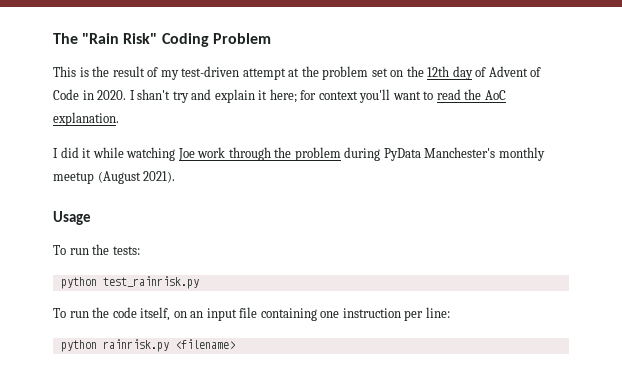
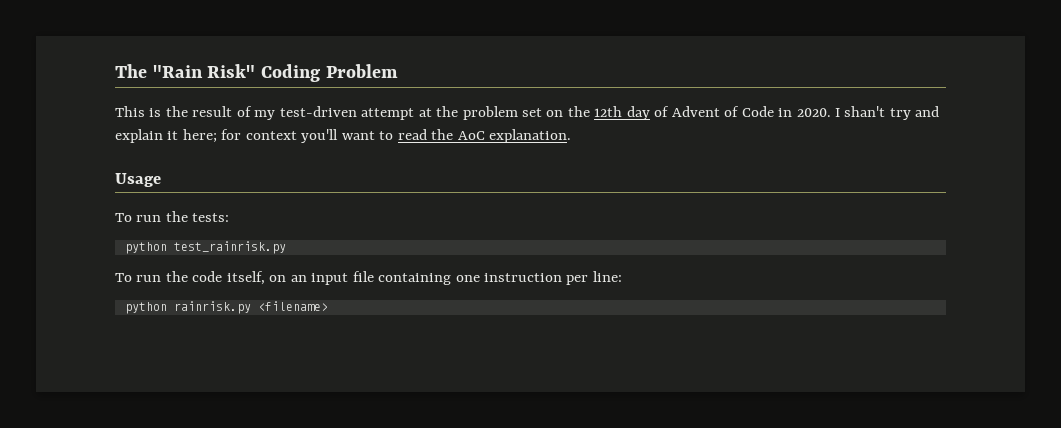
- I did it while watching Joe work through the problem during PyData Manchester's monthly meetup (August 2021).

